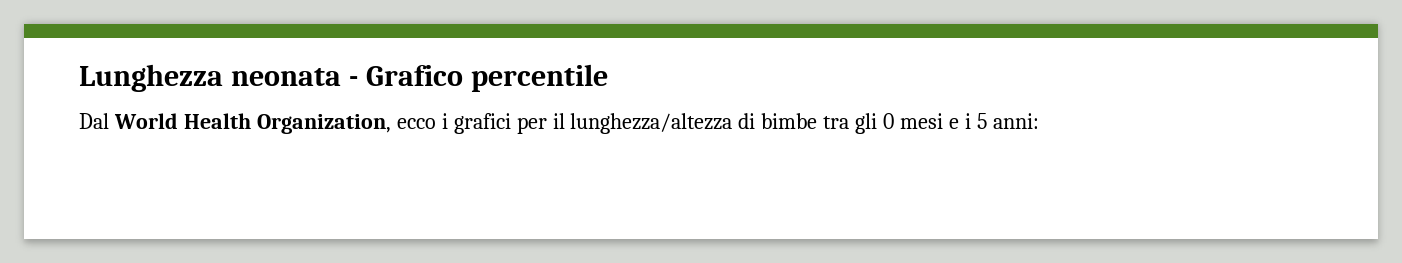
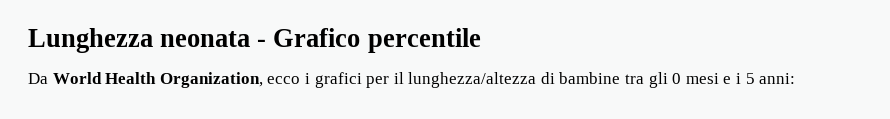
- Dal World Health Organization, ecco i grafici per il lunghezza/altezza di bimbe tra gli 0 mesi e i 5 anni:
+ Da World Health Organization, ecco i grafici per il lunghezza/altezza di bambine tra gli 0 mesi e i 5 anni:

